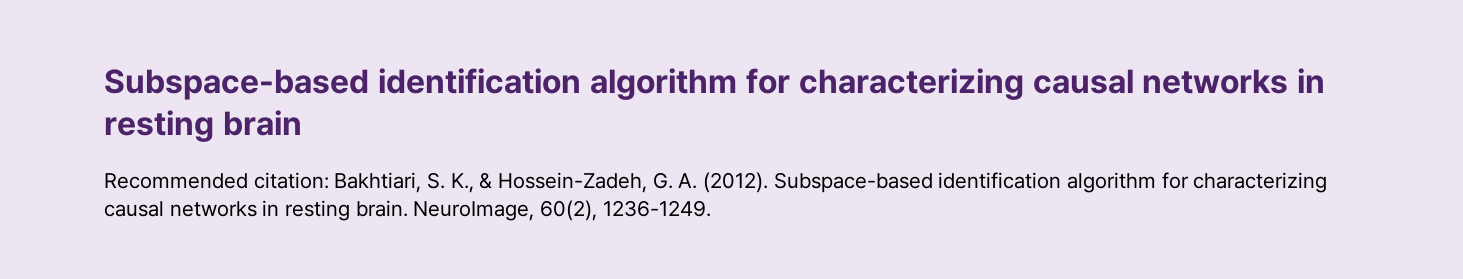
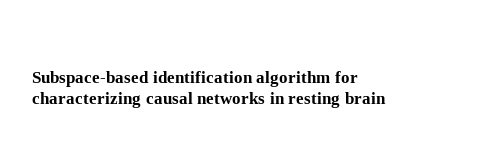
- Recommended citation: Bakhtiari, S. K., & Hossein-Zadeh, G. A. (2012). Subspace-based identification algorithm for characterizing causal networks in resting brain. NeuroImage, 60(2), 1236-1249.

